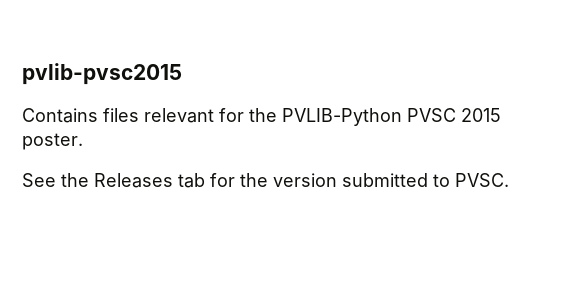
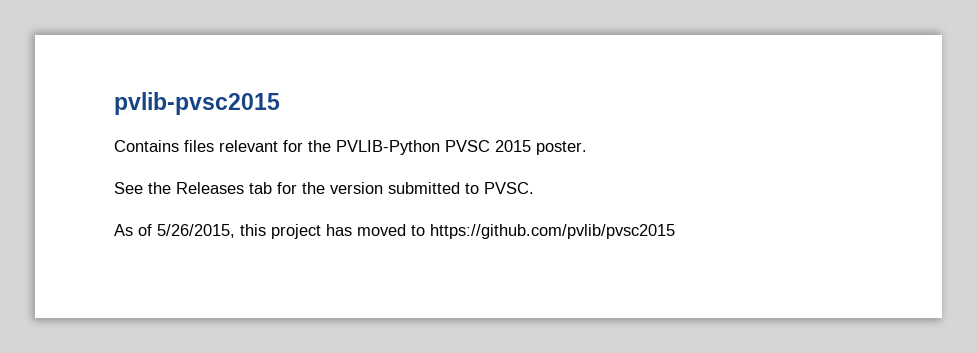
+ As of 5/26/2015, this project has moved to https://github.com/pvlib/pvsc2015

